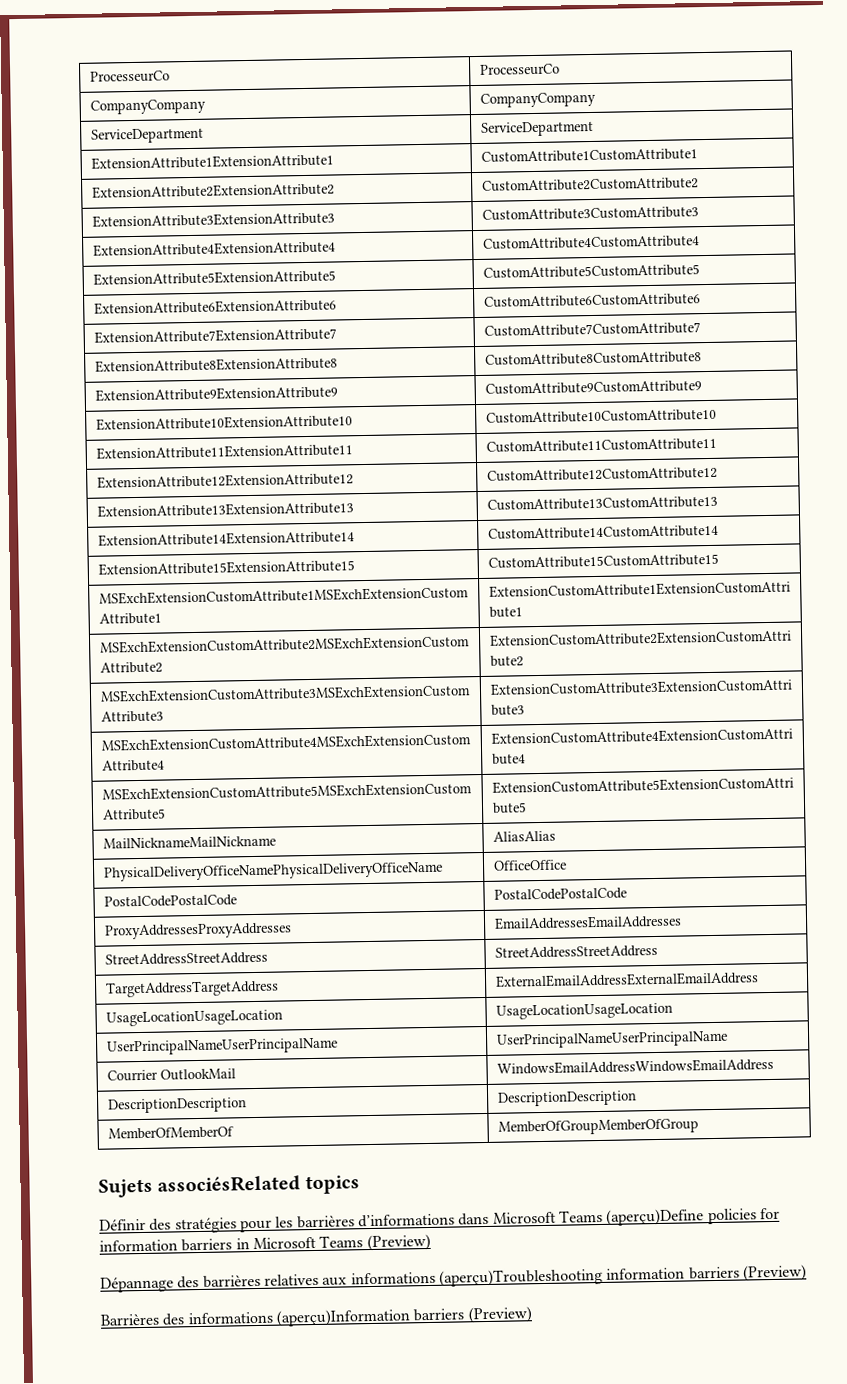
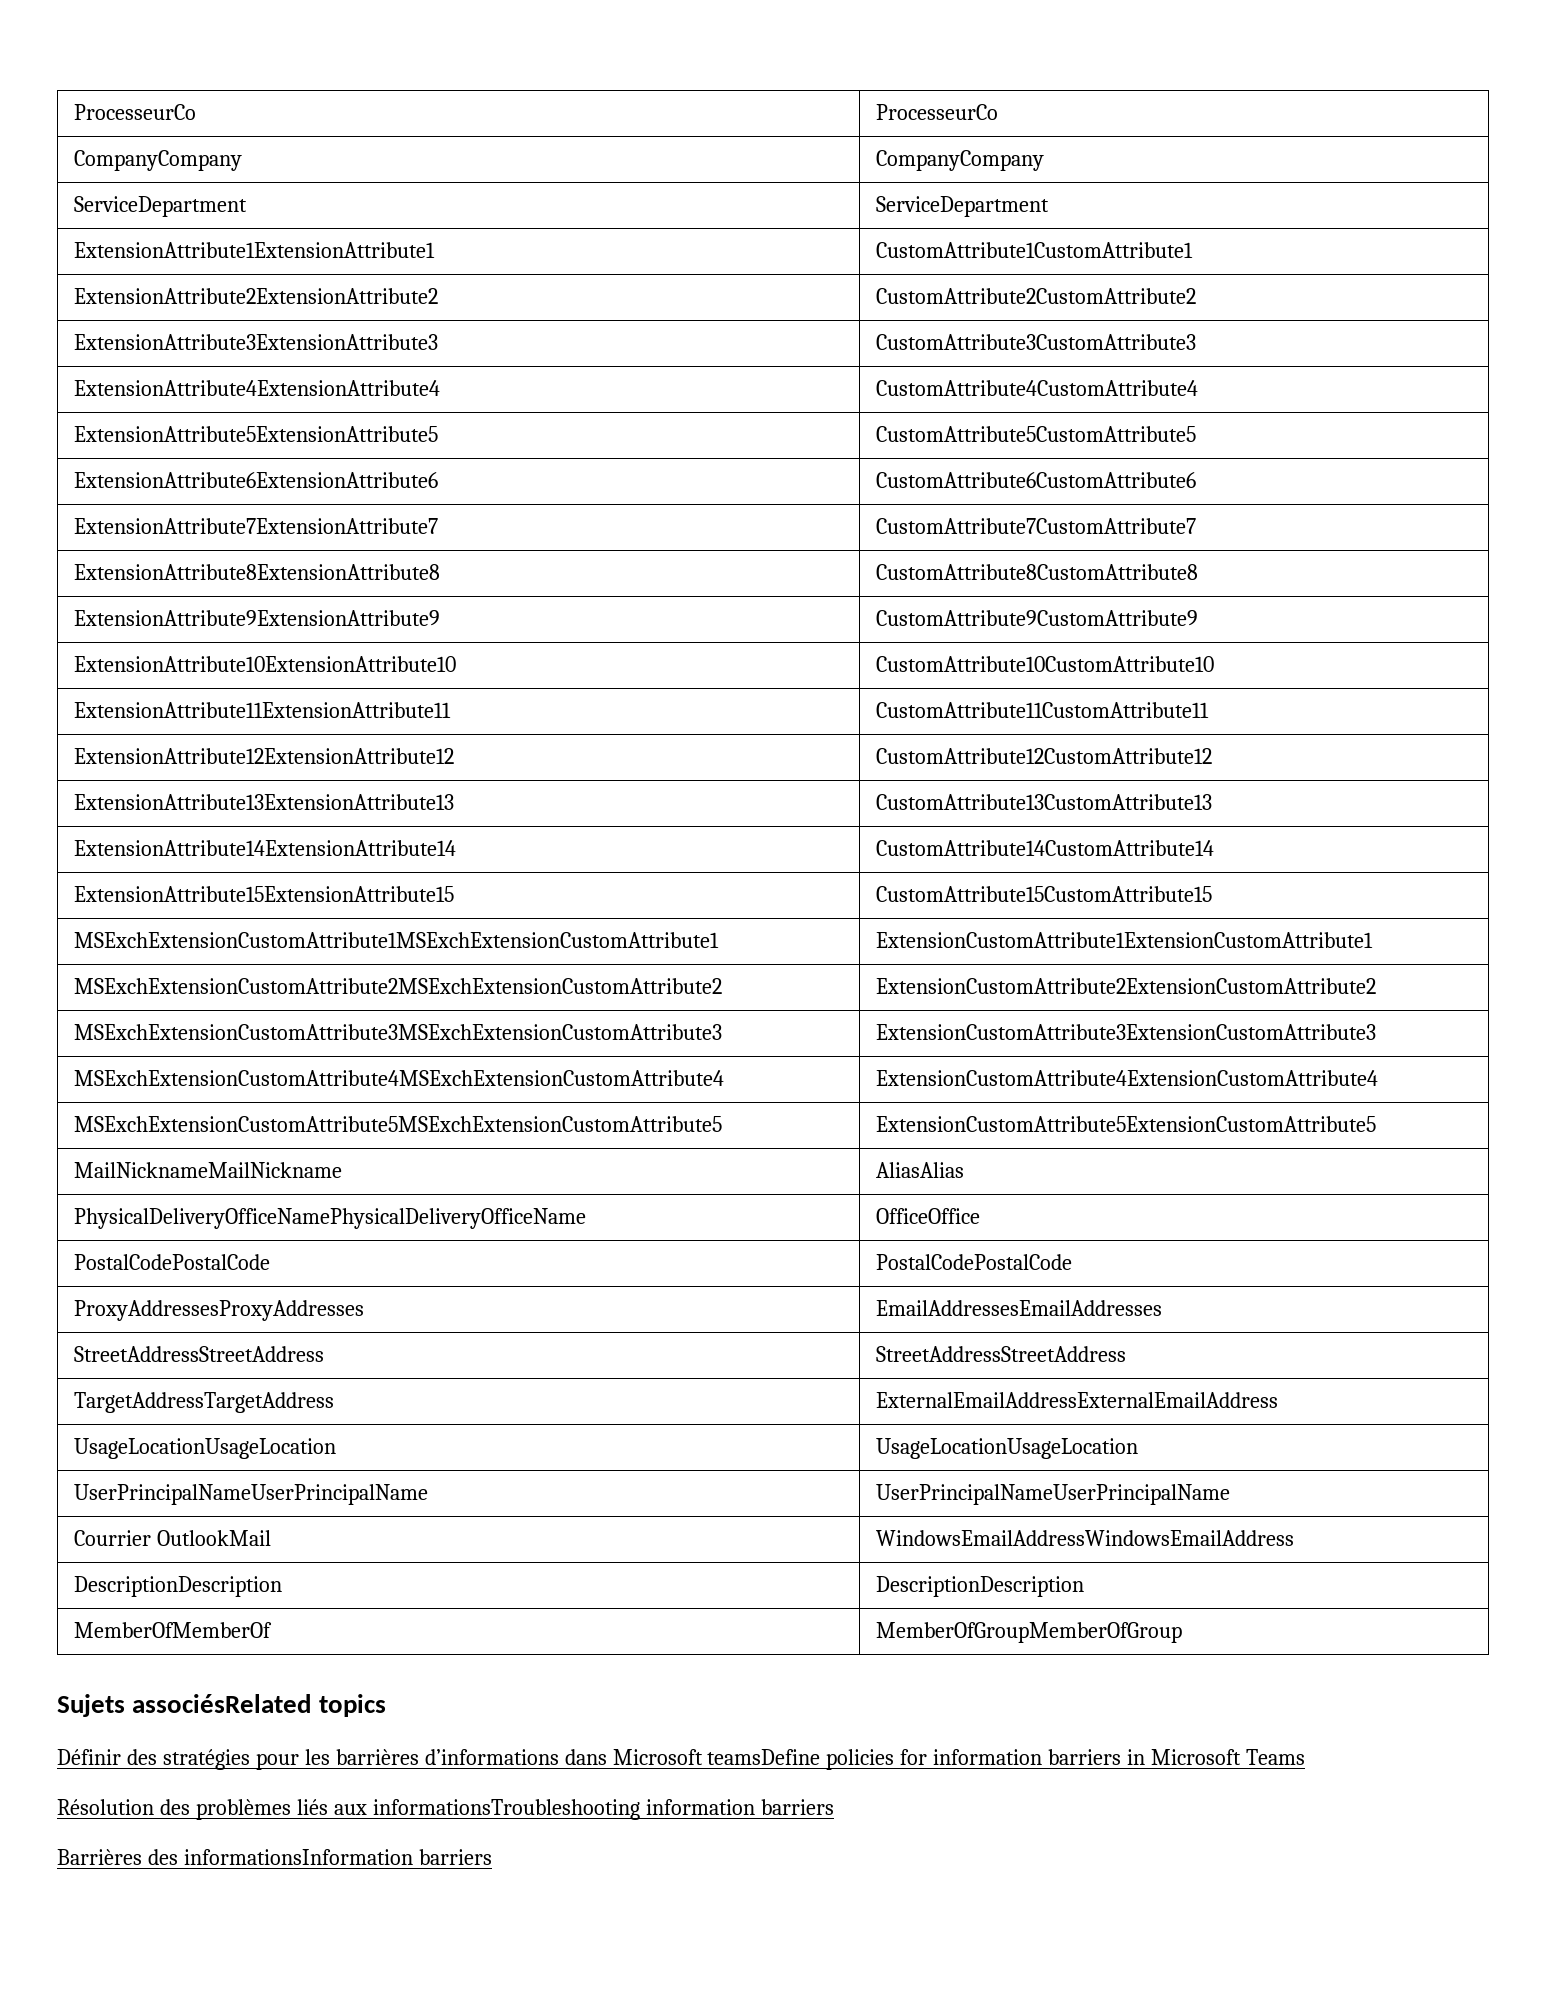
- Définir des stratégies pour les barrières d’informations dans Microsoft Teams (aperçu)Define policies for information barriers in Microsoft Teams (Preview)
- Dépannage des barrières relatives aux informations (aperçu)Troubleshooting information barriers (Preview)
+ Définir des stratégies pour les barrières d’informations dans Microsoft teamsDefine policies for information barriers in Microsoft Teams
+ Résolution des problèmes liés aux informationsTroubleshooting information barriers
- Barrières des informations (aperçu)Information barriers (Preview)
+ Barrières des informationsInformation barriers

